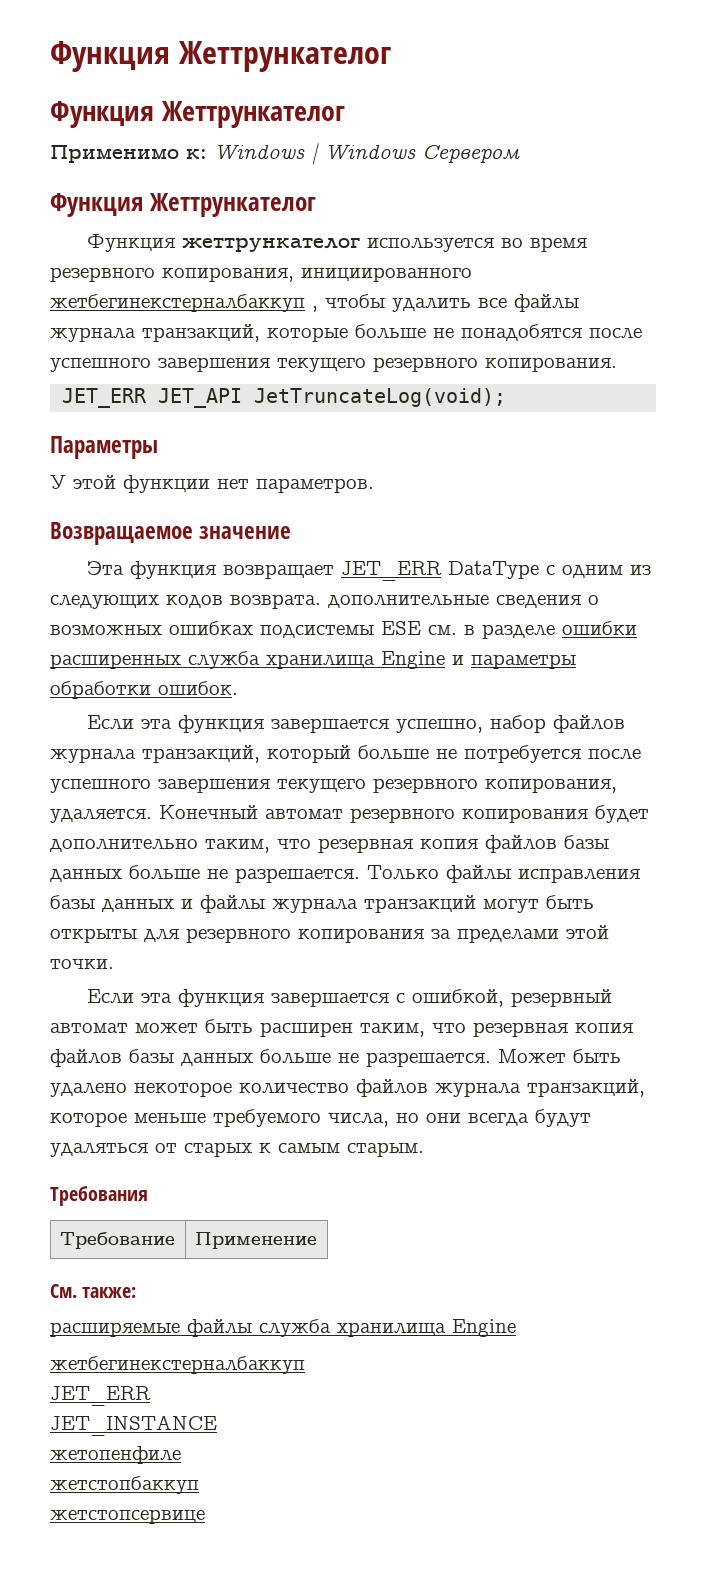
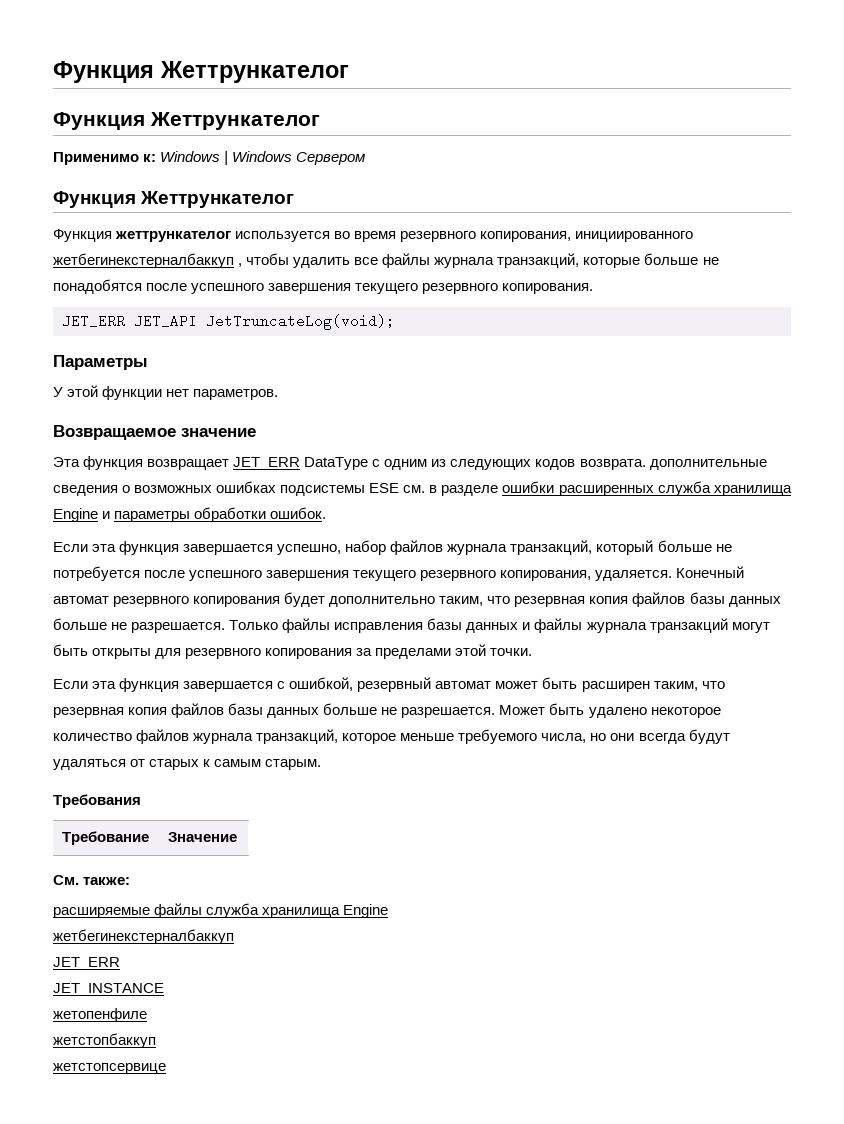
- Требование | Применение
+ Требование | Значение

